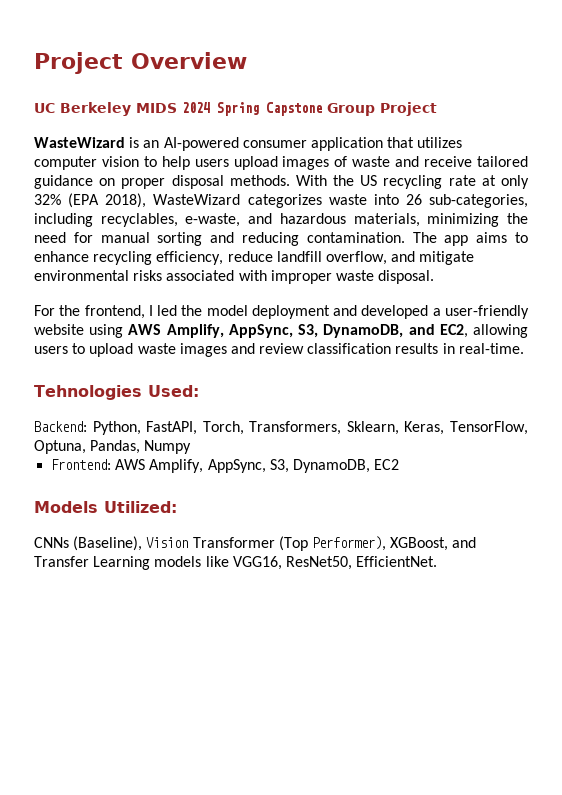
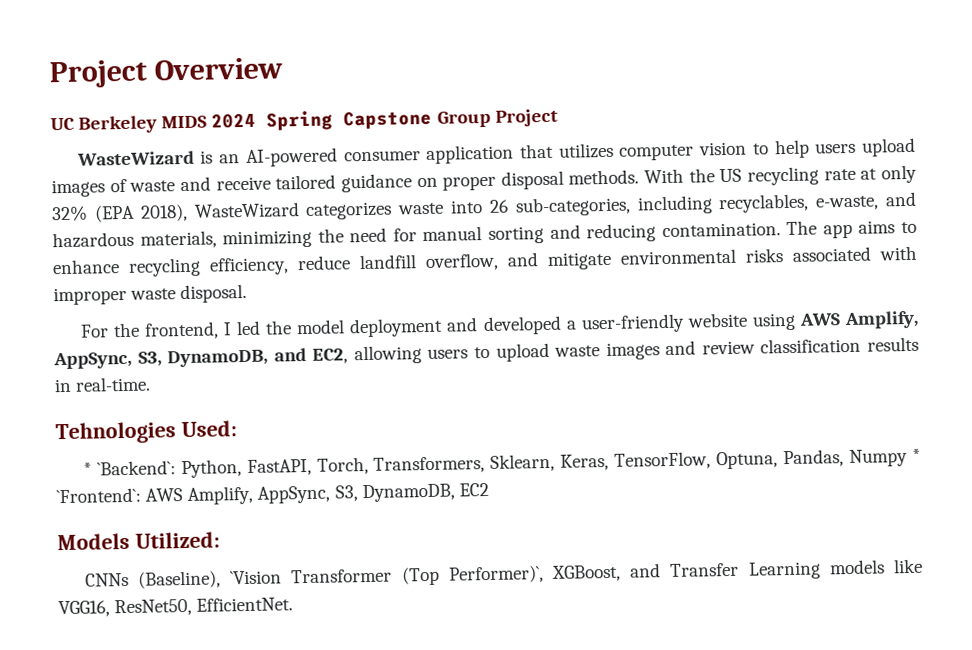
- Backend: Python, FastAPI, Torch, Transformers, Sklearn, Keras, TensorFlow, Optuna, Pandas, Numpy
- Frontend: AWS Amplify, AppSync, S3, DynamoDB, EC2
+ * `Backend`: Python, FastAPI, Torch, Transformers, Sklearn, Keras, TensorFlow, Optuna, Pandas, Numpy * `Frontend`: AWS Amplify, AppSync, S3, DynamoDB, EC2
- CNNs (Baseline), Vision Transformer (Top Performer), XGBoost, and Transfer Learning models like VGG16, ResNet50, EfficientNet.
+ CNNs (Baseline), `Vision Transformer (Top Performer)`, XGBoost, and Transfer Learning models like VGG16, ResNet50, EfficientNet.

